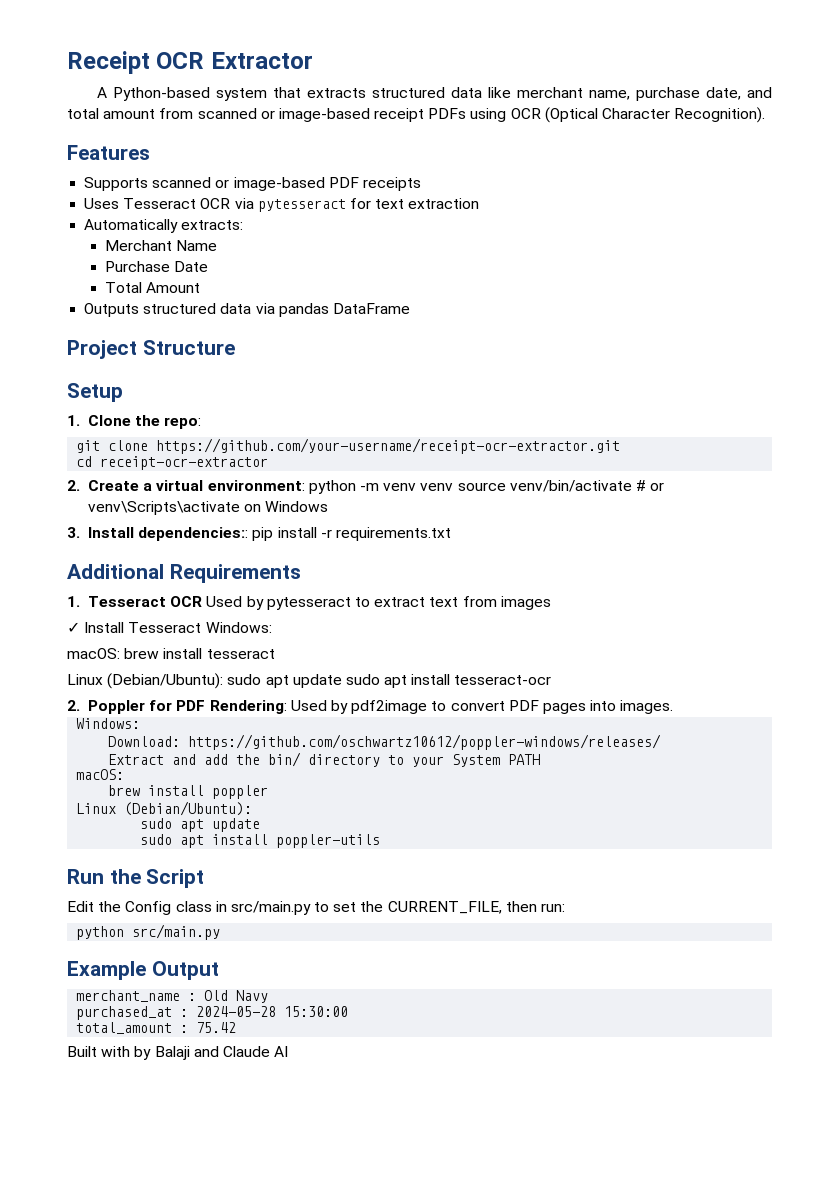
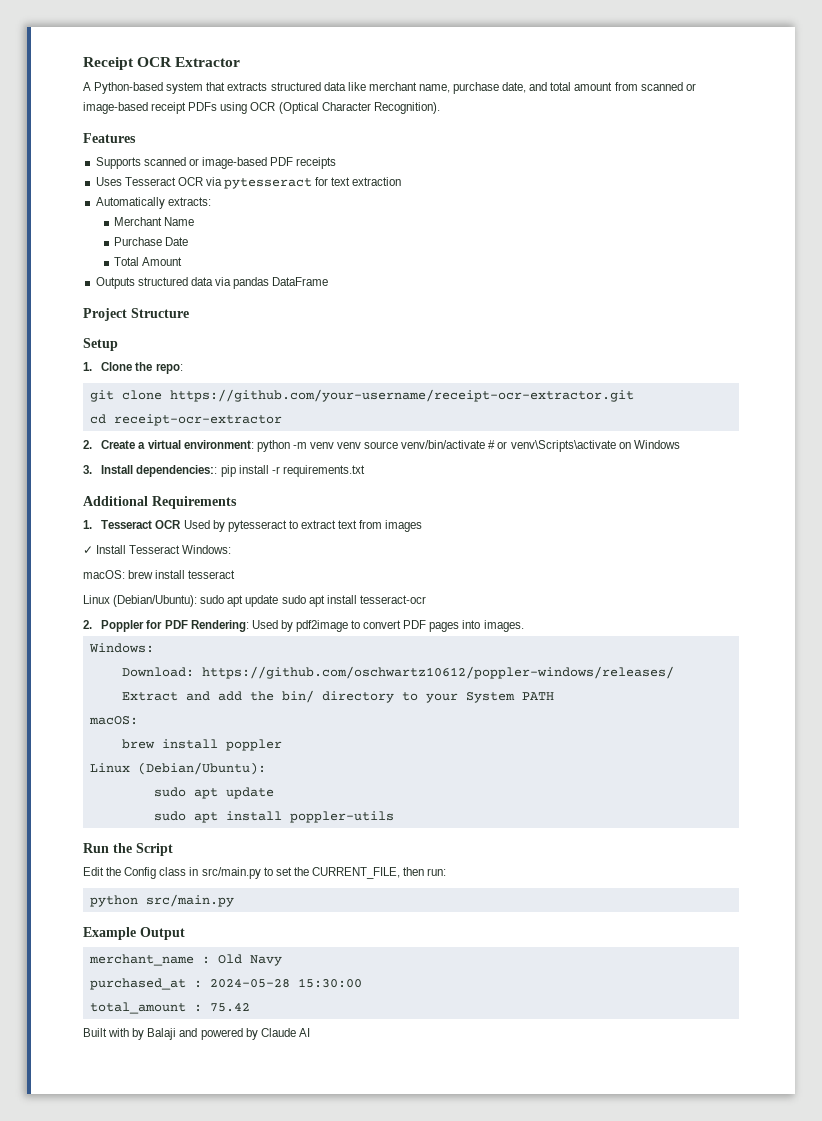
- Built with by Balaji and Claude AI
+ Built with by Balaji and powered by Claude AI

